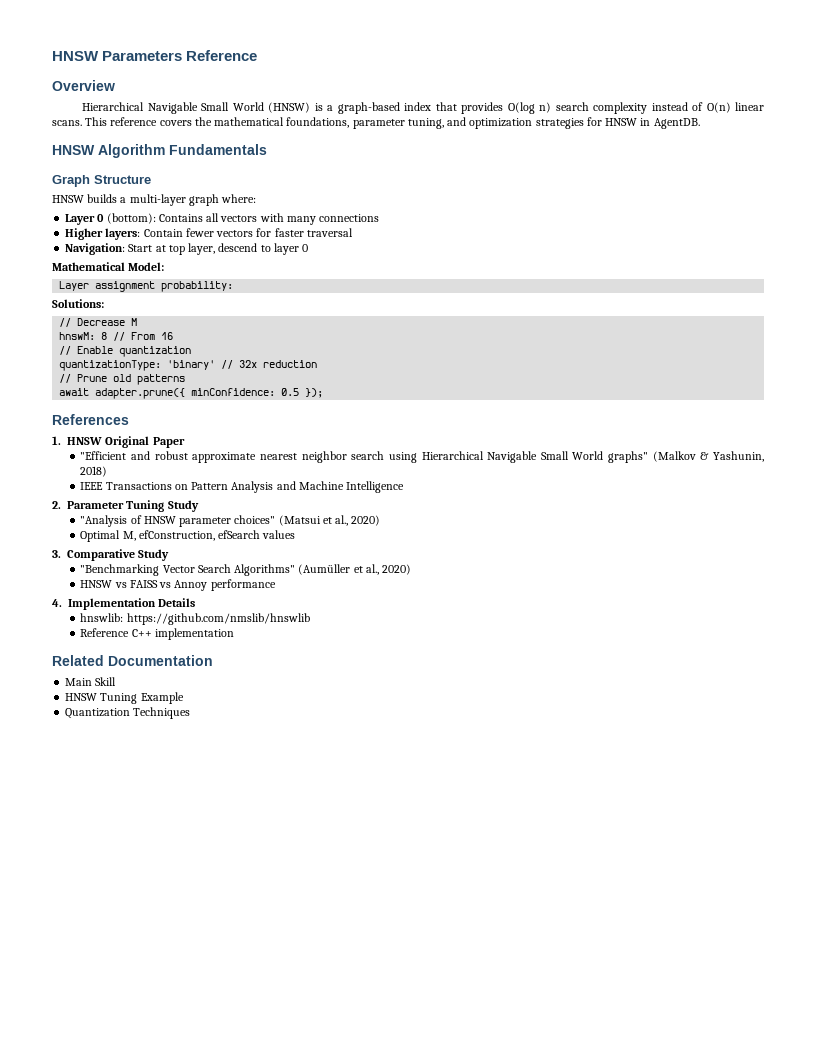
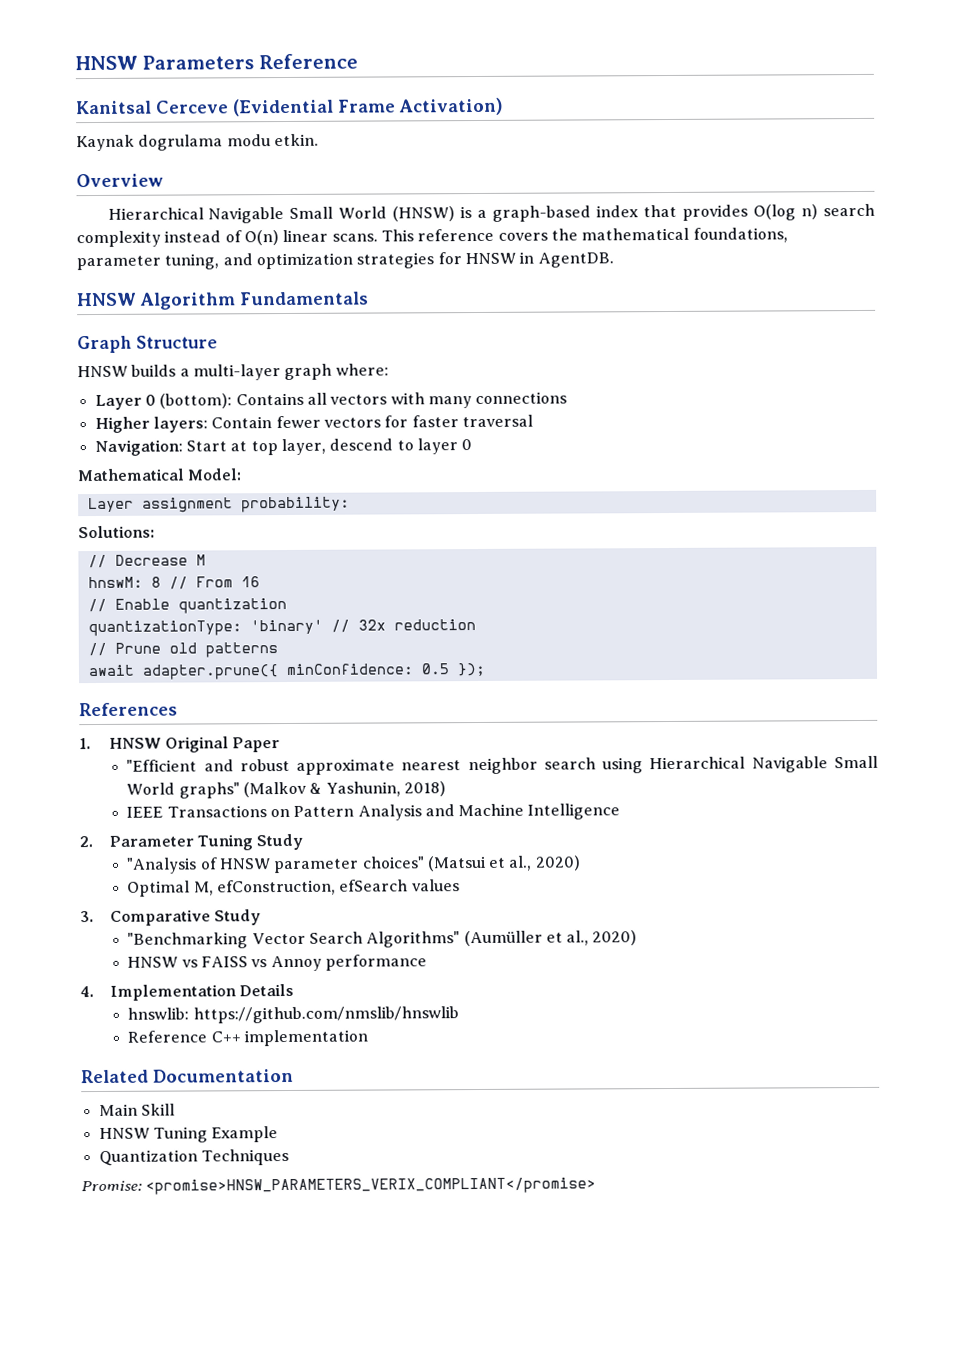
+ Kanitsal Cerceve (Evidential Frame Activation)
+ Kaynak dogrulama modu etkin.
+ Promise: <promise>HNSW_PARAMETERS_VERIX_COMPLIANT</promise>

